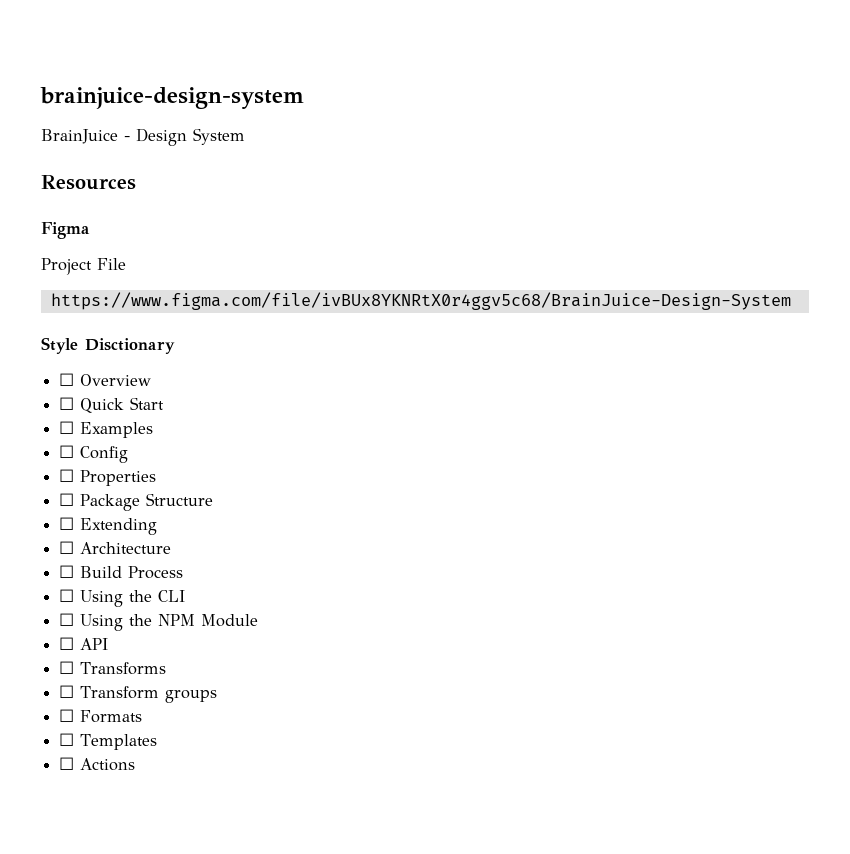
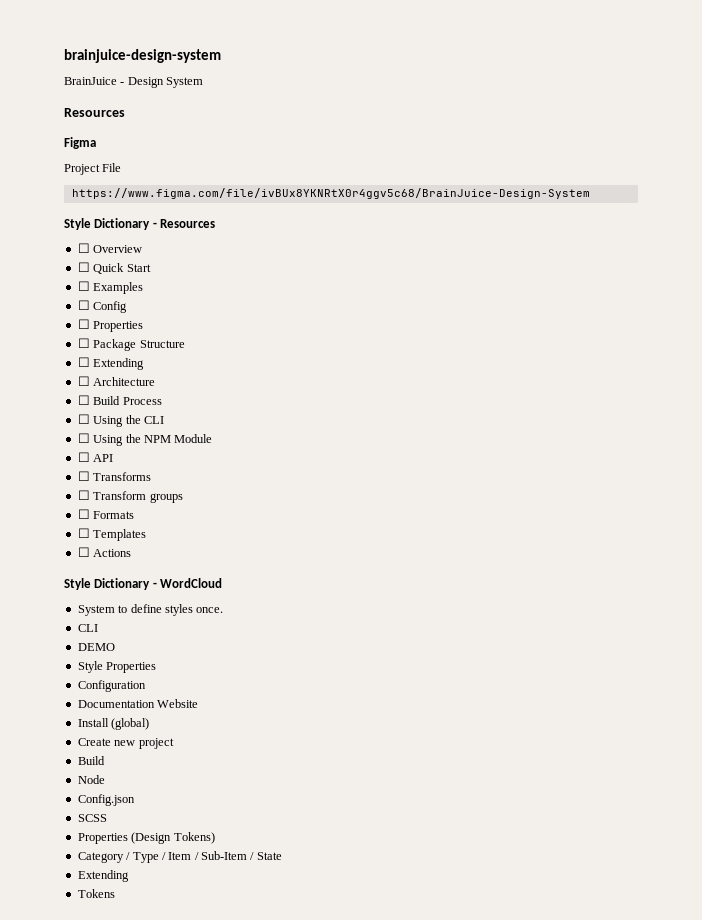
- Style Disctionary
+ Style Dictionary - Resources
+ Style Dictionary - WordCloud
+ System to define styles once.
+ CLI
+ DEMO
+ Style Properties
+ Configuration
+ Documentation Website
+ Install (global)
+ Create new project
+ Build
+ Node
+ Config.json
+ SCSS
+ Properties (Design Tokens)
+ Category / Type / Item / Sub-Item / State
+ Extending
+ Tokens

